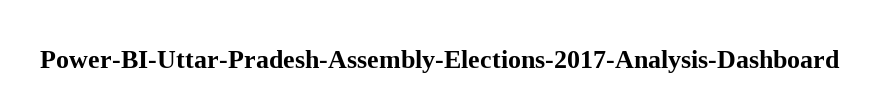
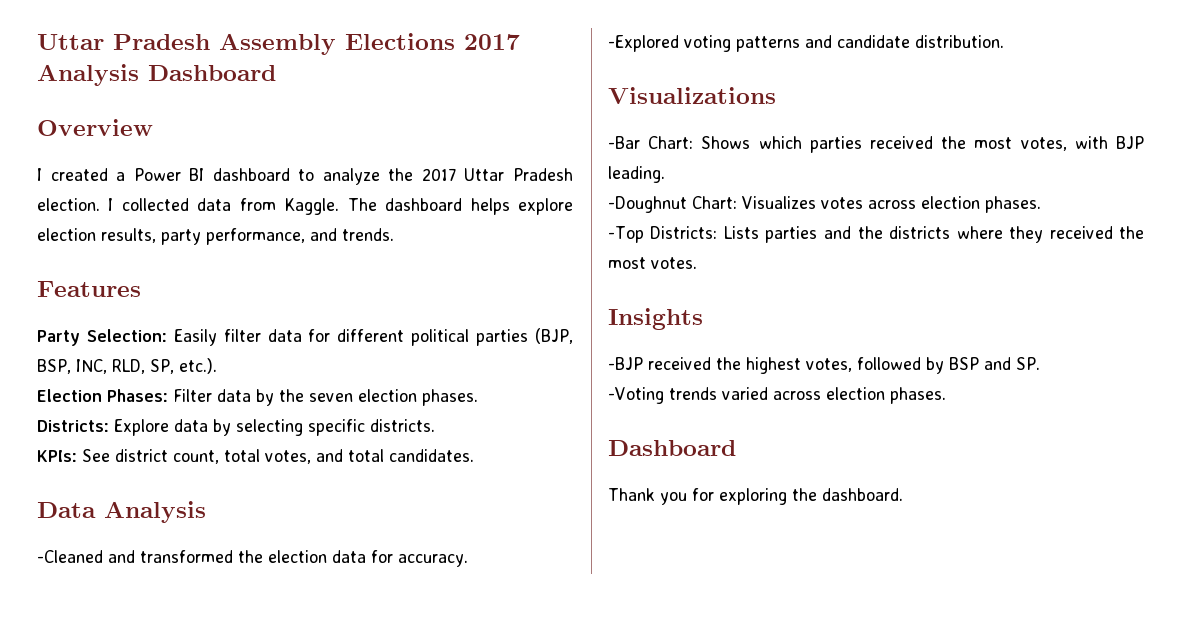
- Power-BI-Uttar-Pradesh-Assembly-Elections-2017-Analysis-Dashboard
+ Uttar Pradesh Assembly Elections 2017 Analysis Dashboard
+ Overview
+ I created a Power BI dashboard to analyze the 2017 Uttar Pradesh election. I collected data from Kaggle. The dashboard helps explore election results, party performance, and trends.
+ Features
+ Party Selection: Easily filter data for different political parties (BJP, BSP, INC, RLD, SP, etc.).
+ Election Phases: Filter data by the seven election phases.
+ Districts: Explore data by selecting specific districts.
+ KPIs: See district count, total votes, and total candidates.
+ Data Analysis
+ -Cleaned and transformed the election data for accuracy.
+ -Explored voting patterns and candidate distribution.
+ Visualizations
+ -Bar Chart: Shows which parties received the most votes, with BJP leading.
+ -Doughnut Chart: Visualizes votes across election phases.
+ -Top Districts: Lists parties and the districts where they received the most votes.
+ Insights
+ -BJP received the highest votes, followed by BSP and SP.
+ -Voting trends varied across election phases.
+ Dashboard
+ Thank you for exploring the dashboard.

